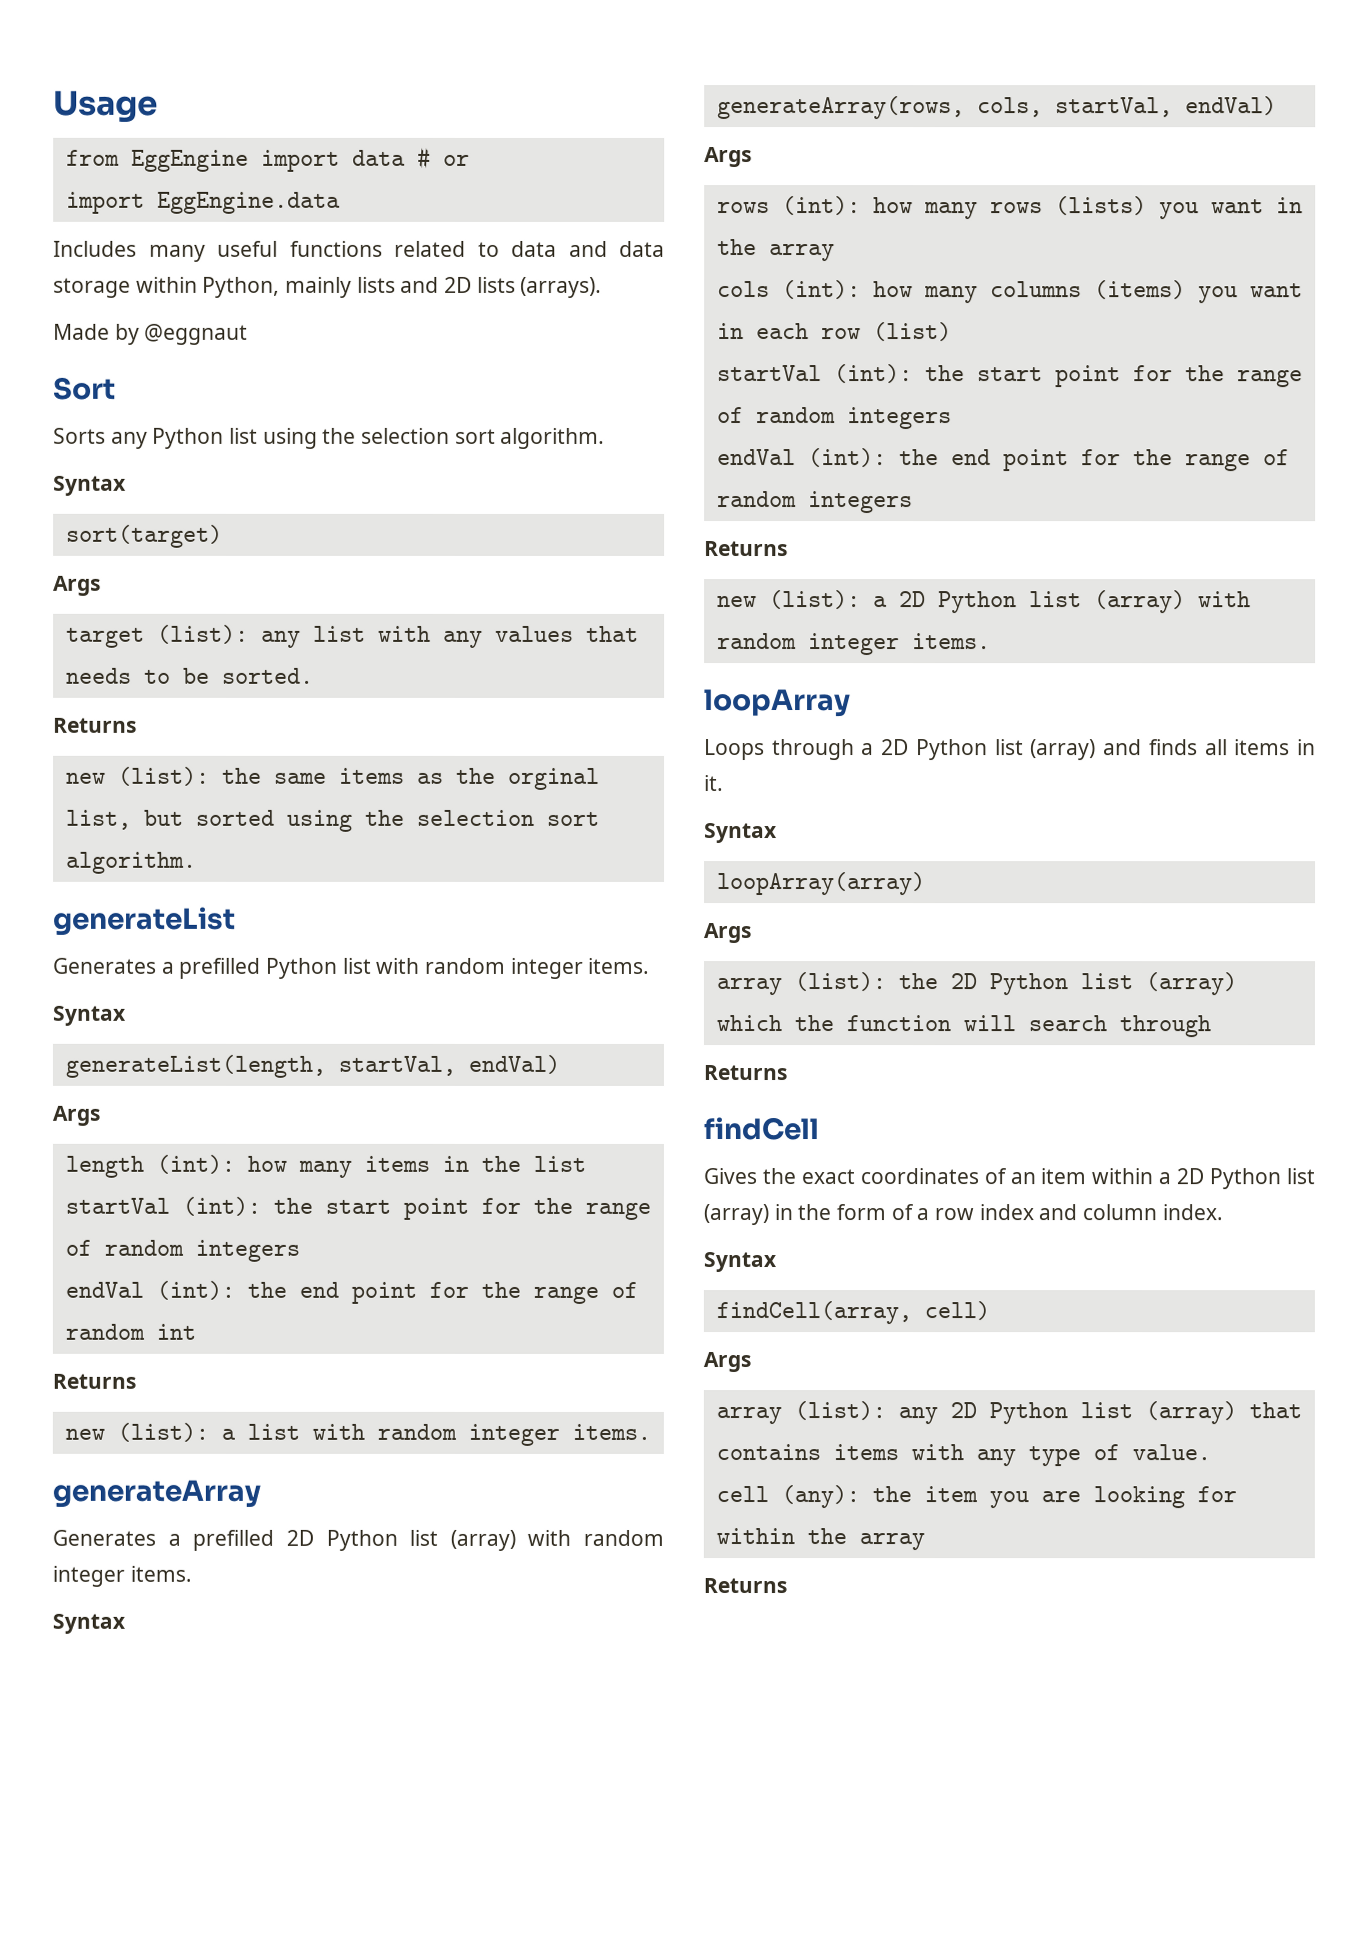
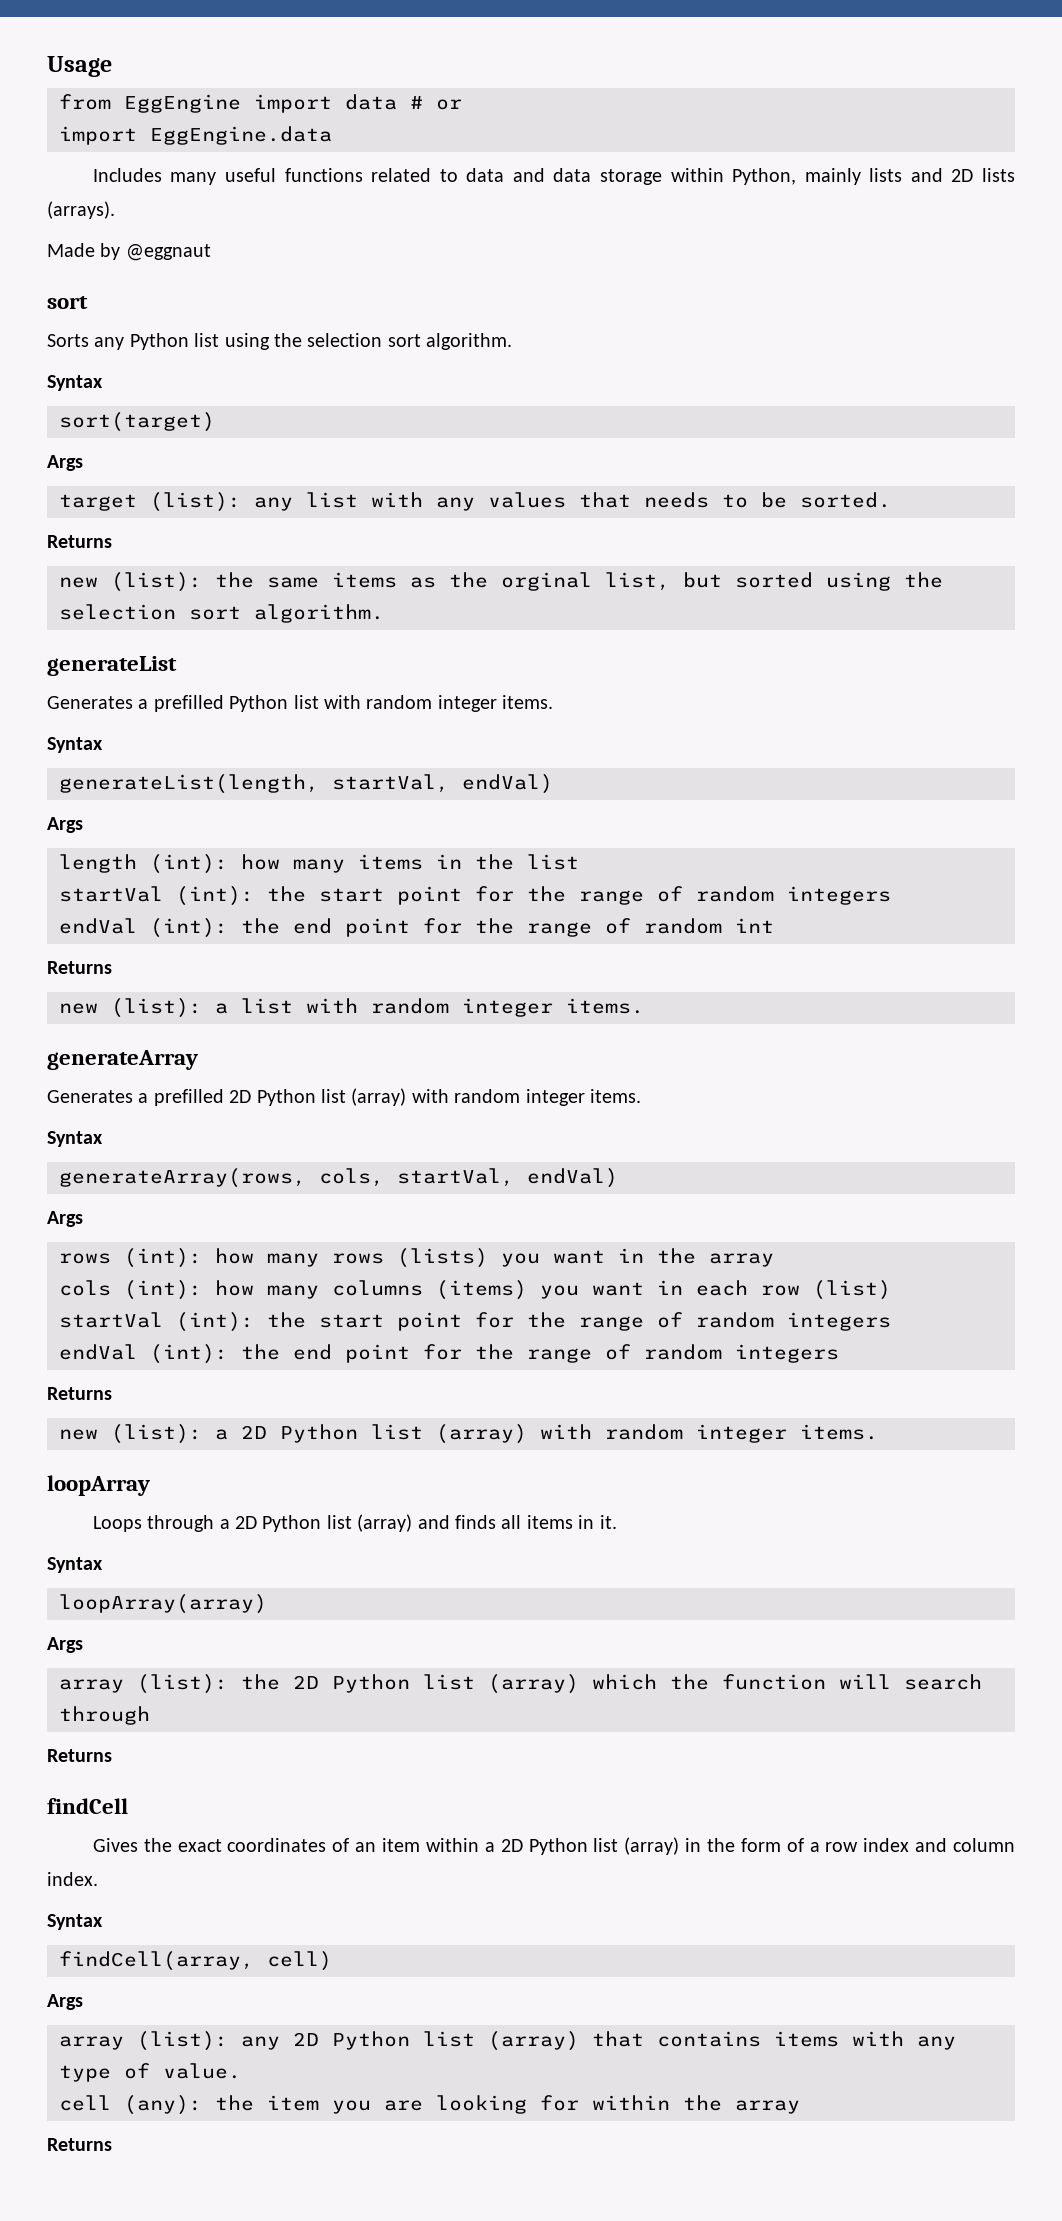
  Made by @eggnaut
- Sort
+ sort

